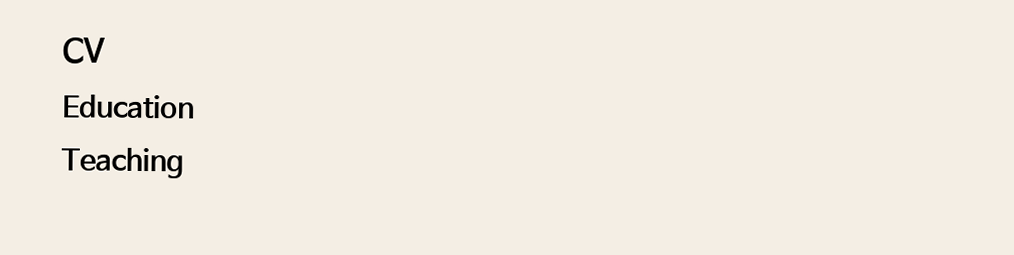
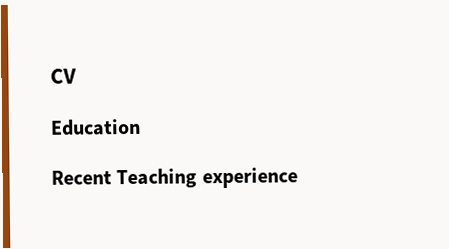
- Teaching
+ Recent Teaching experience

